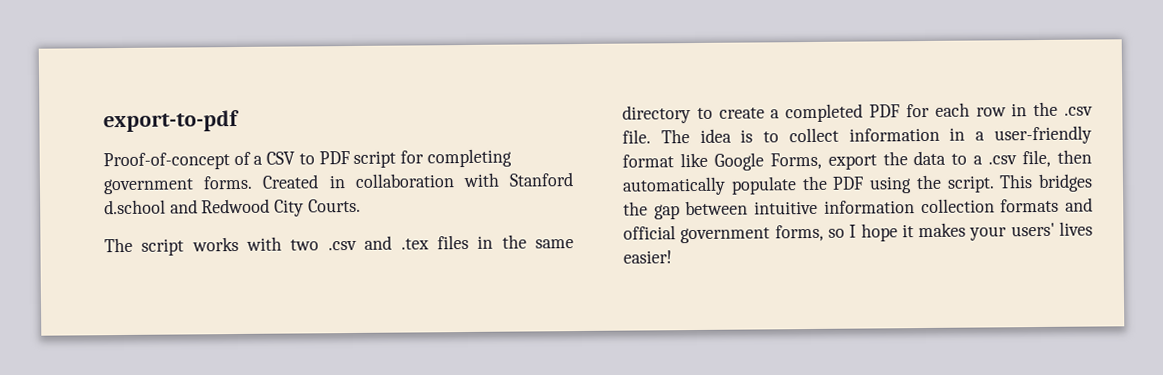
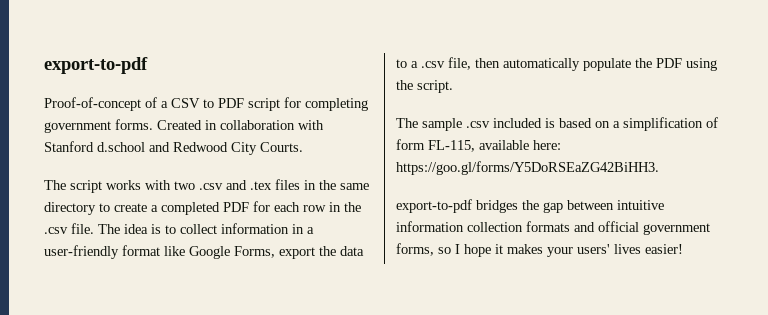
- The idea is to collect information in a user-friendly format like Google Forms, export the data to a .csv file, then automatically populate the PDF using the script. This bridges the gap between intuitive information collection formats and official government forms, so I hope it makes your users' lives easier!
+ The idea is to collect information in a user-friendly format like Google Forms, export the data to a .csv file, then automatically populate the PDF using the script.
+ The sample .csv included is based on a simplification of form FL-115, available here: https://goo.gl/forms/Y5DoRSEaZG42BiHH3.
+ export-to-pdf bridges the gap between intuitive information collection formats and official government forms, so I hope it makes your users' lives easier!

